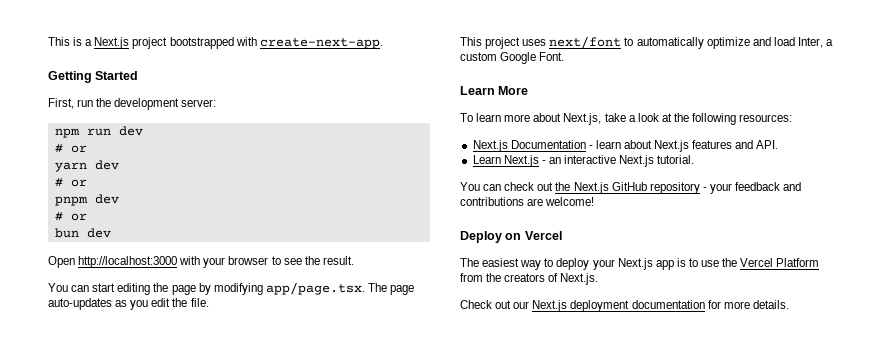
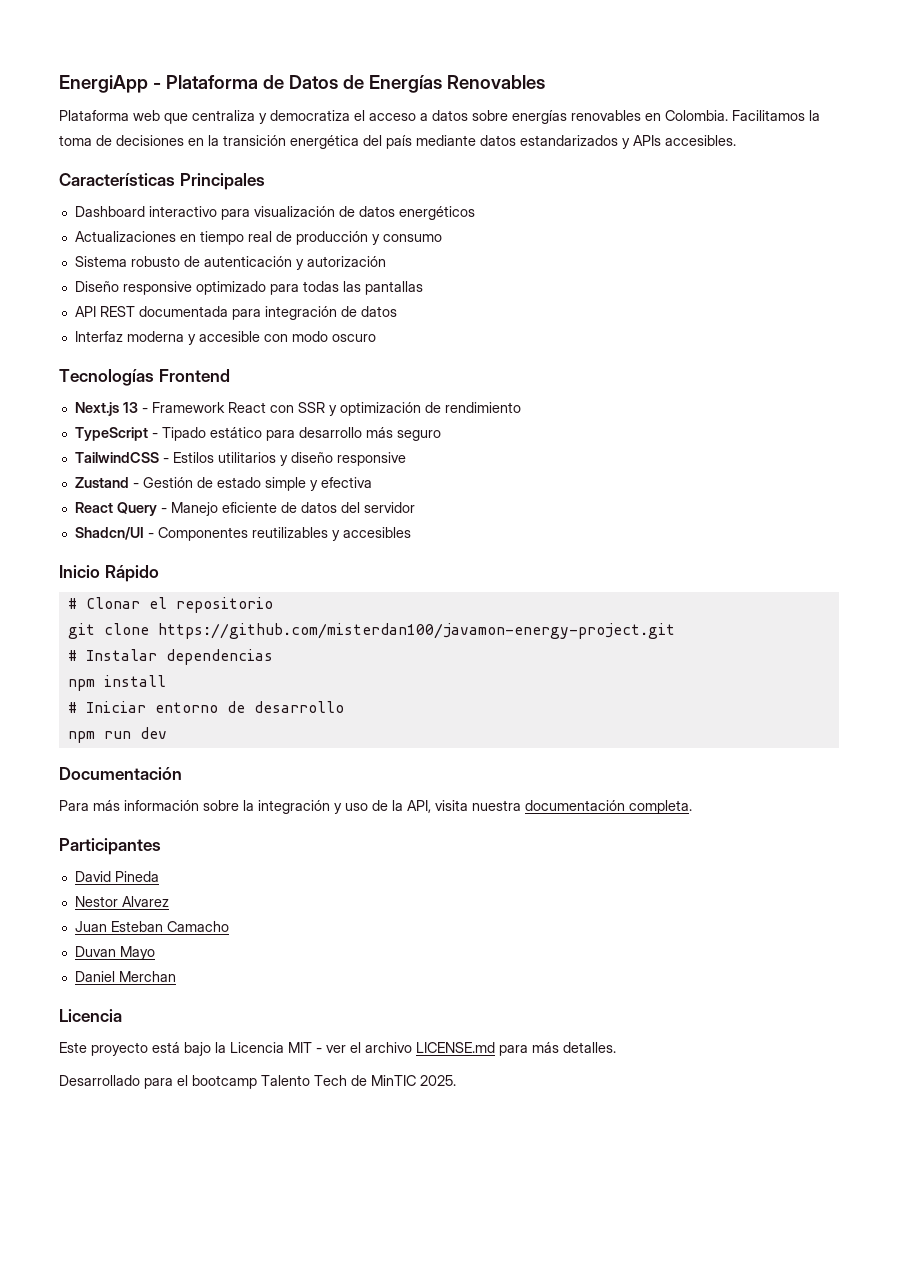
- This is a Next.js project bootstrapped with create-next-app.
- Getting Started
- First, run the development server:
+ EnergiApp - Plataforma de Datos de Energías Renovables
+ Plataforma web que centraliza y democratiza el acceso a datos sobre energías renovables en Colombia. Facilitamos la toma de decisiones en la transición energética del país mediante datos estandarizados y APIs accesibles.
+ Características Principales
+ Dashboard interactivo para visualización de datos energéticos
+ Actualizaciones en tiempo real de producción y consumo
+ Sistema robusto de autenticación y autorización
+ Diseño responsive optimizado para todas las pantallas
+ API REST documentada para integración de datos
+ Interfaz moderna y accesible con modo oscuro
+ Tecnologías Frontend
+ Next.js 13 - Framework React con SSR y optimización de rendimiento
+ TypeScript - Tipado estático para desarrollo más seguro
+ TailwindCSS - Estilos utilitarios y diseño responsive
+ Zustand - Gestión de estado simple y efectiva
+ React Query - Manejo eficiente de datos del servidor
+ Shadcn/UI - Componentes reutilizables y accesibles
+ Inicio Rápido
+ # Clonar el repositorio
+ git clone https://github.com/misterdan100/javamon-energy-project.git
+ # Instalar dependencias
+ npm install
+ # Iniciar entorno de desarrollo
  npm run dev
- # or
- yarn dev
- # or
- pnpm dev
- # or
- bun dev
- Open http://localhost:3000 with your browser to see the result.
- You can start editing the page by modifying app/page.tsx. The page auto-updates as you edit the file.
- This project uses next/font to automatically optimize and load Inter, a custom Google Font.
- Learn More
- To learn more about Next.js, take a look at the following resources:
- Next.js Documentation - learn about Next.js features and API.
- Learn Next.js - an interactive Next.js tutorial.
- You can check out the Next.js GitHub repository - your feedback and contributions are welcome!
- Deploy on Vercel
- The easiest way to deploy your Next.js app is to use the Vercel Platform from the creators of Next.js.
- Check out our Next.js deployment documentation for more details.
+ Documentación
+ Para más información sobre la integración y uso de la API, visita nuestra documentación completa.
+ Participantes
+ David Pineda
+ Nestor Alvarez
+ Juan Esteban Camacho
+ Duvan Mayo
+ Daniel Merchan
+ Licencia
+ Este proyecto está bajo la Licencia MIT - ver el archivo LICENSE.md para más detalles.
+ Desarrollado para el bootcamp Talento Tech de MinTIC 2025.

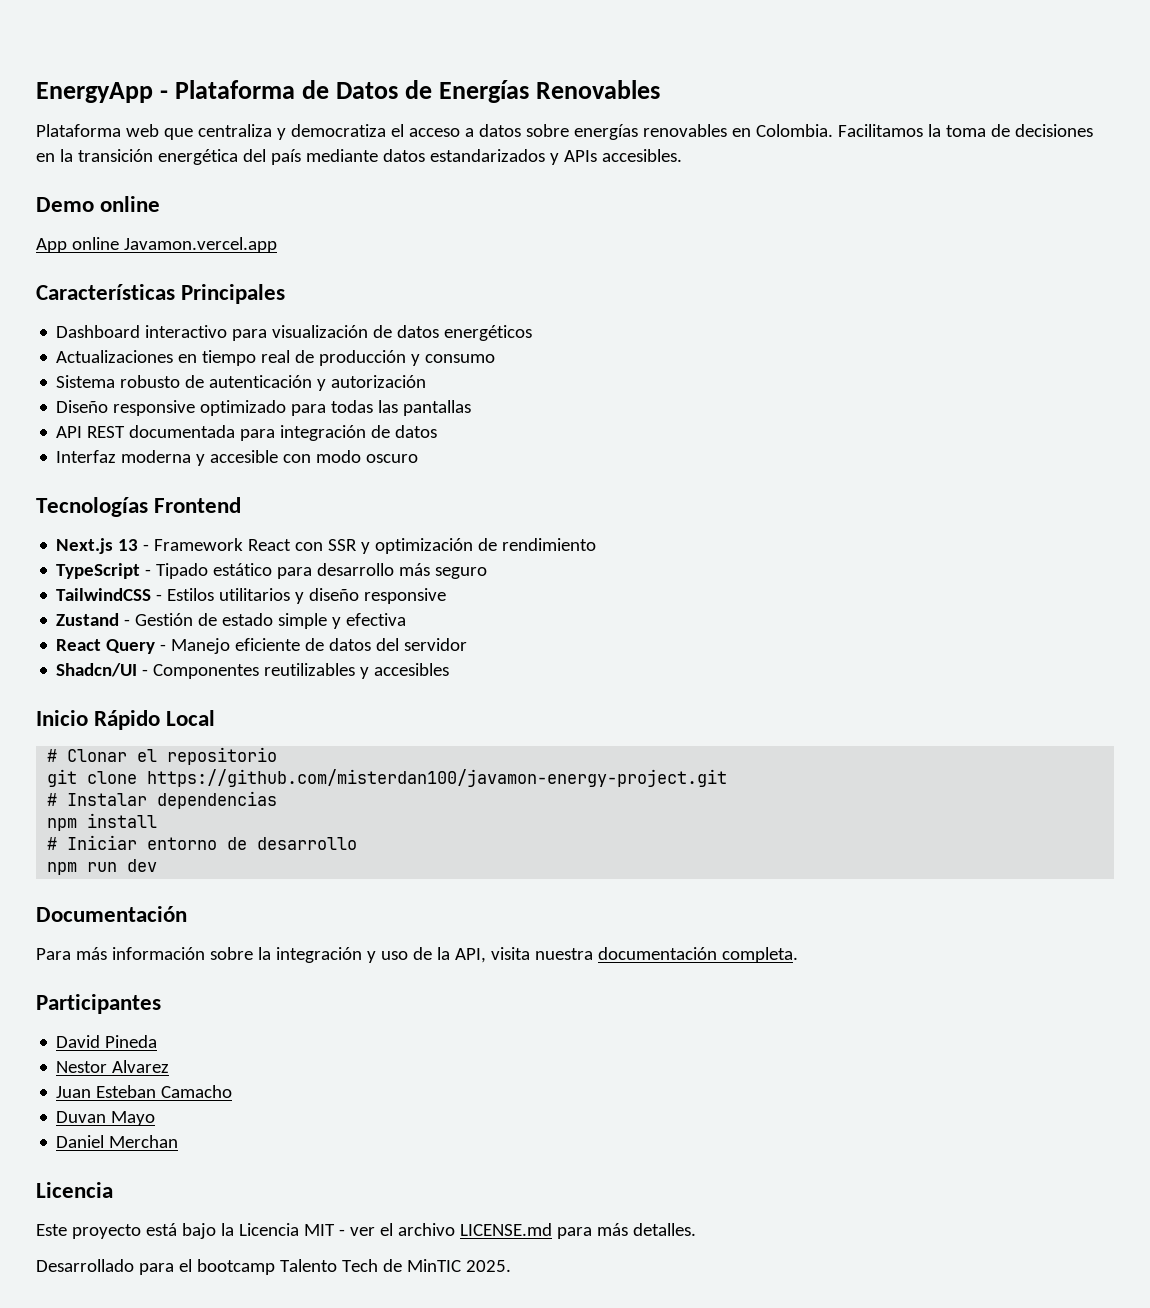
- EnergiApp - Plataforma de Datos de Energías Renovables
+ EnergyApp - Plataforma de Datos de Energías Renovables
+ Demo online
+ App online Javamon.vercel.app
- Inicio Rápido
+ Inicio Rápido Local

